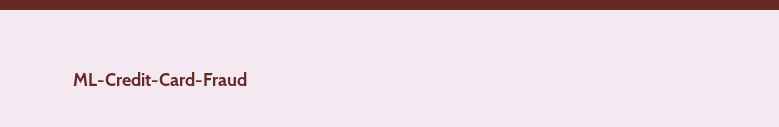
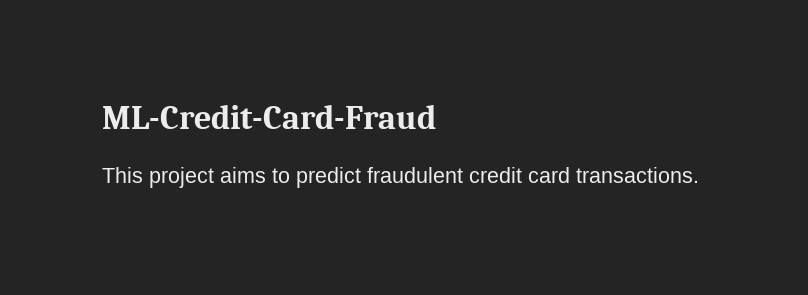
+ This project aims to predict fraudulent credit card transactions.

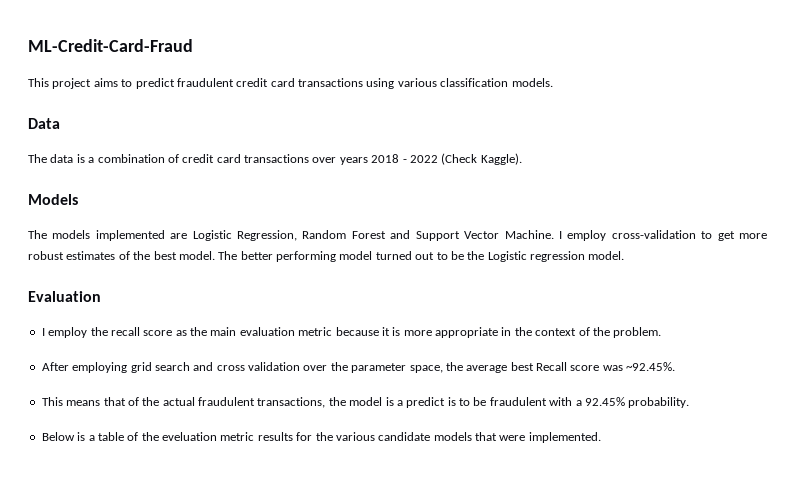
- This project aims to predict fraudulent credit card transactions.
+ This project aims to predict fraudulent credit card transactions using various classification models.
+ Data
+ The data is a combination of credit card transactions over years 2018 - 2022 (Check Kaggle).
+ Models
+ The models implemented are Logistic Regression, Random Forest and Support Vector Machine. I employ cross-validation to get more robust estimates of the best model. The better performing model turned out to be the Logistic regression model.
+ Evaluation
+ I employ the recall score as the main evaluation metric because it is more appropriate in the context of the problem.
+ After employing grid search and cross validation over the parameter space, the average best Recall score was ~92.45%.
+ This means that of the actual fraudulent transactions, the model is a predict is to be fraudulent with a 92.45% probability.
+ Below is a table of the eveluation metric results for the various candidate models that were implemented.

